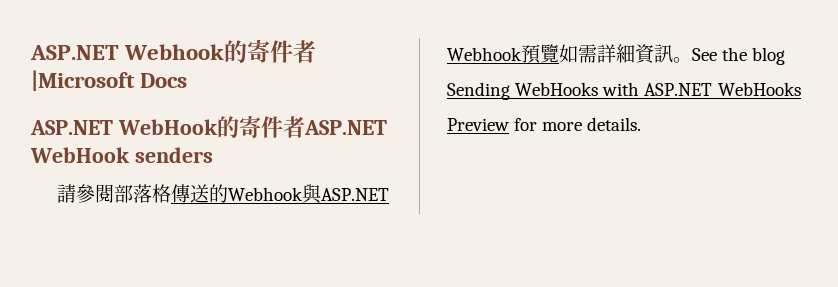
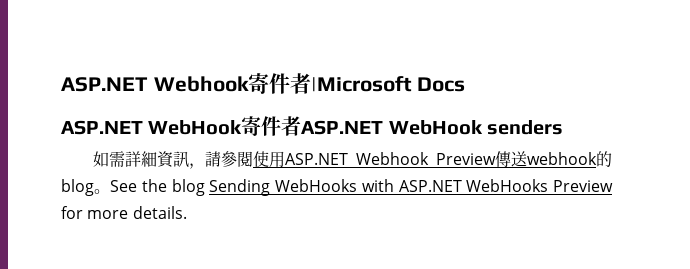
- ASP.NET Webhook的寄件者|Microsoft Docs
+ ASP.NET Webhook寄件者|Microsoft Docs
- ASP.NET WebHook的寄件者ASP.NET WebHook senders
+ ASP.NET WebHook寄件者ASP.NET WebHook senders
- 請參閱部落格傳送的Webhook與ASP.NET Webhook預覽如需詳細資訊。
+ 如需詳細資訊，請參閱使用ASP.NET Webhook Preview傳送webhook的blog。

